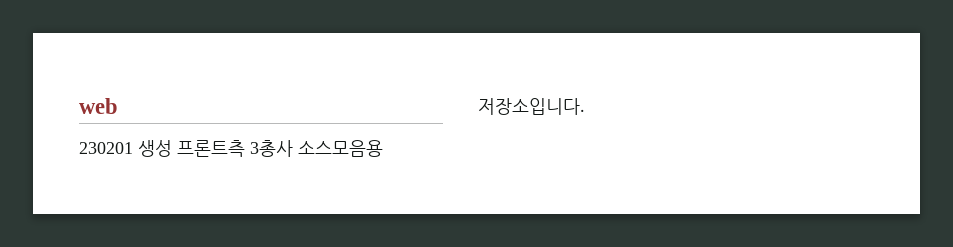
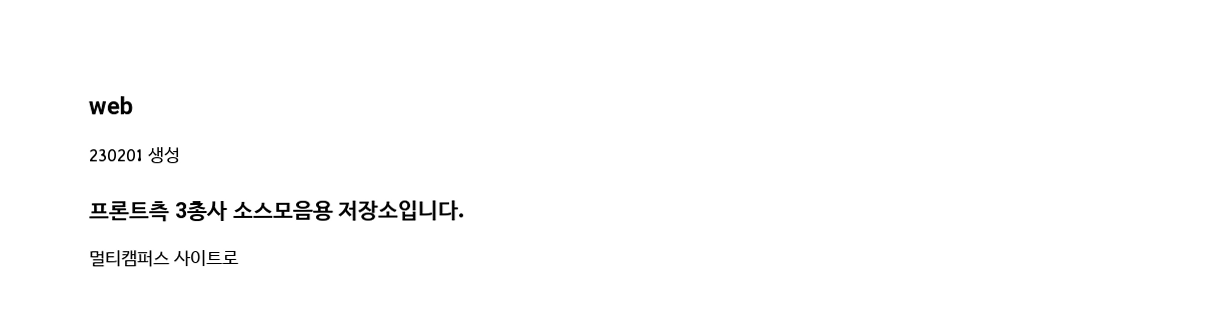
- 230201 생성 프론트측 3총사 소스모음용 저장소입니다.
+ 230201 생성
+ 프론트측 3총사 소스모음용 저장소입니다.
+ 멀티캠퍼스 사이트로

